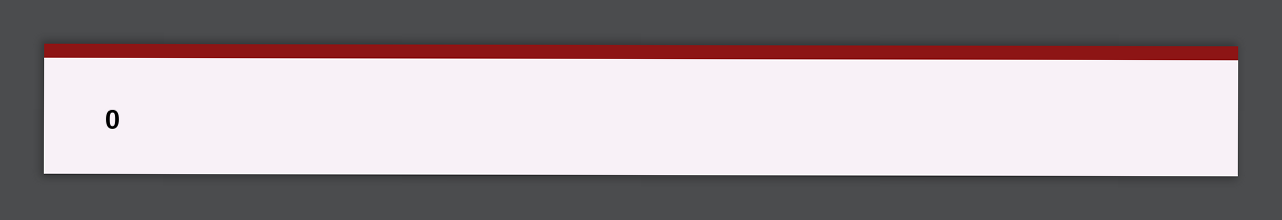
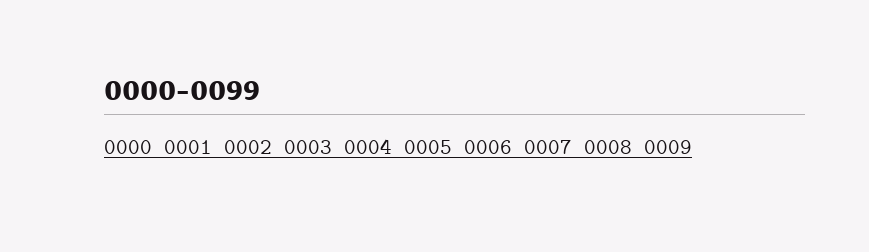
- 0
+ 0000-0099
+ 0000 0001 0002 0003 0004 0005 0006 0007 0008 0009

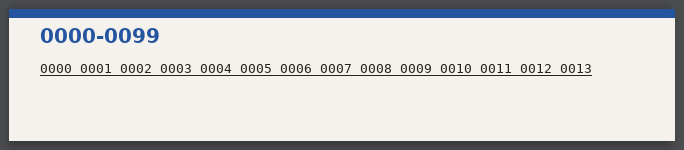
- 0000 0001 0002 0003 0004 0005 0006 0007 0008 0009
+ 0000 0001 0002 0003 0004 0005 0006 0007 0008 0009 0010 0011 0012 0013

